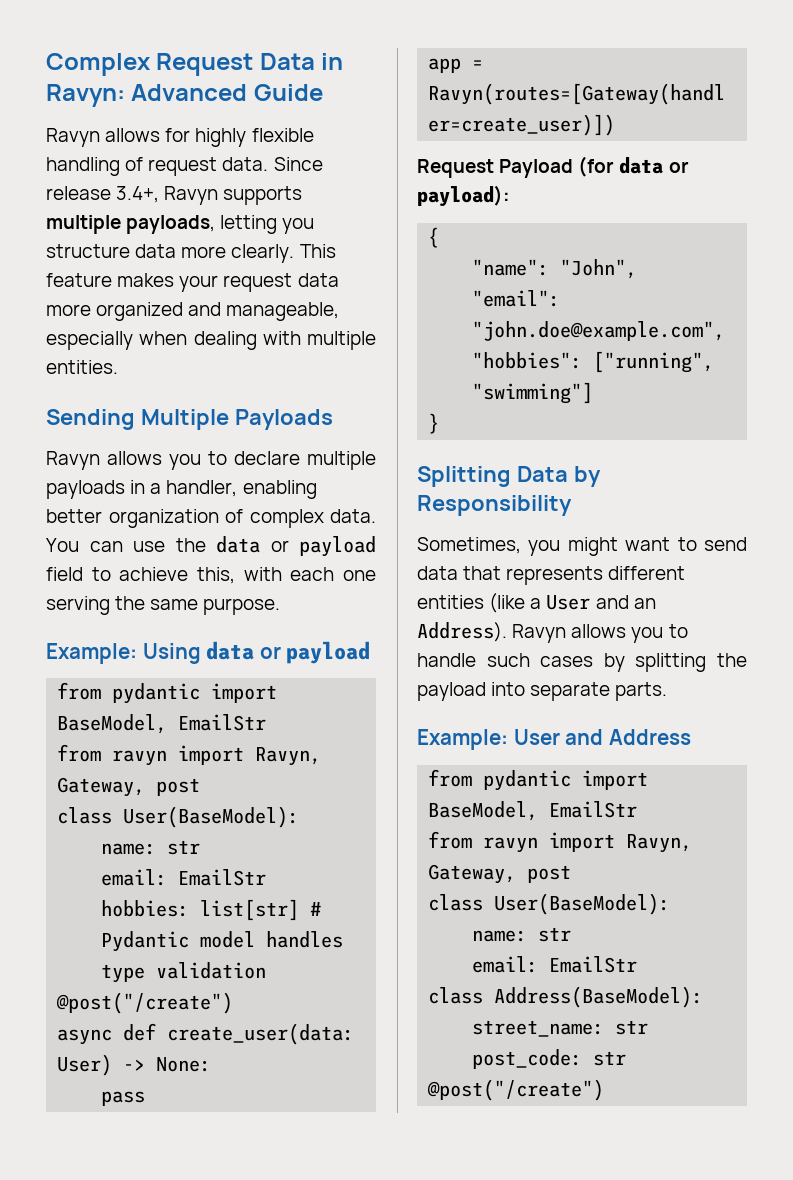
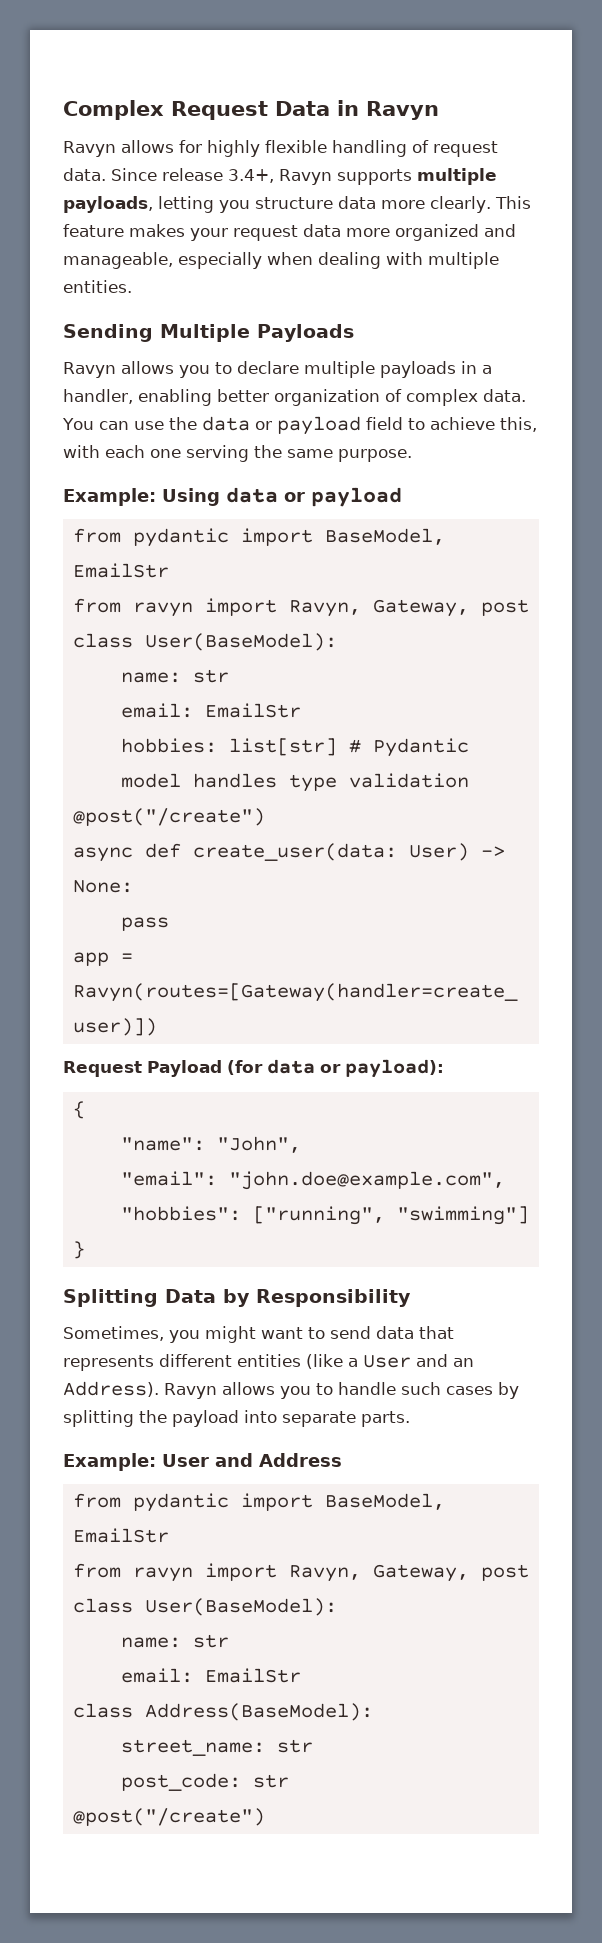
- Complex Request Data in Ravyn: Advanced Guide
+ Complex Request Data in Ravyn

